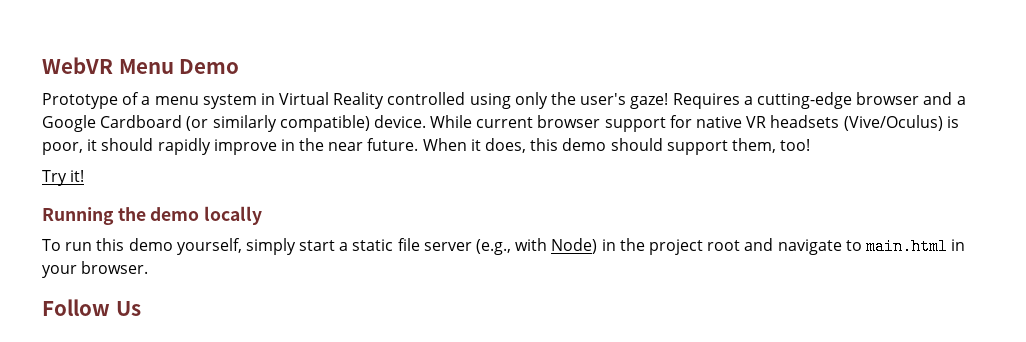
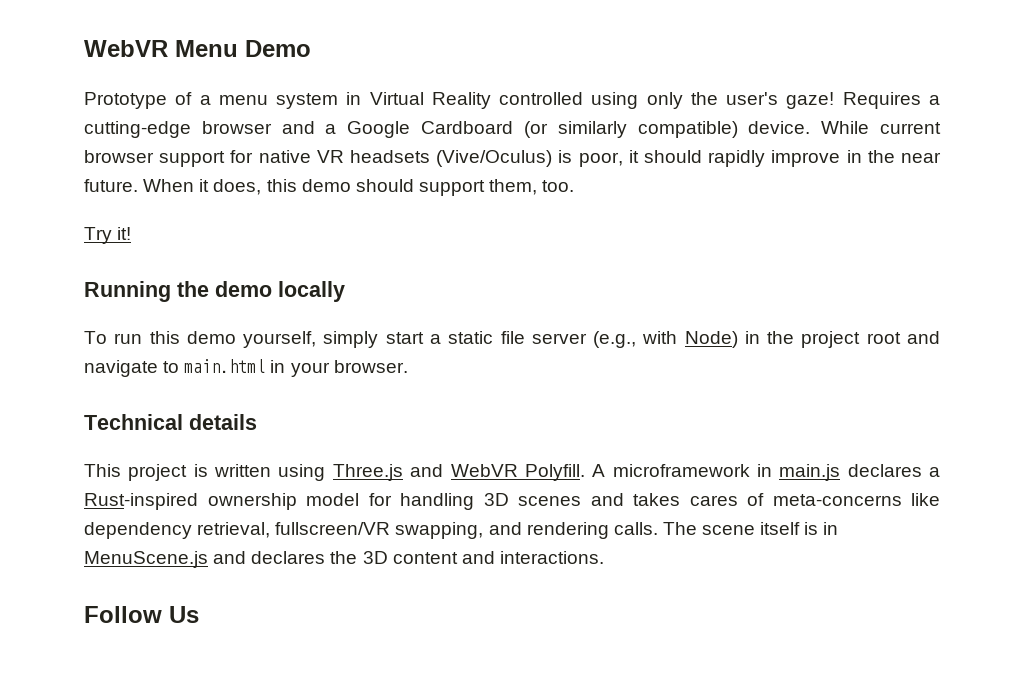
- When it does, this demo should support them, too!
+ When it does, this demo should support them, too.
+ Technical details
+ This project is written using Three.js and WebVR Polyfill. A microframework in main.js declares a Rust-inspired ownership model for handling 3D scenes and takes cares of meta-concerns like dependency retrieval, fullscreen/VR swapping, and rendering calls. The scene itself is in MenuScene.js and declares the 3D content and interactions.

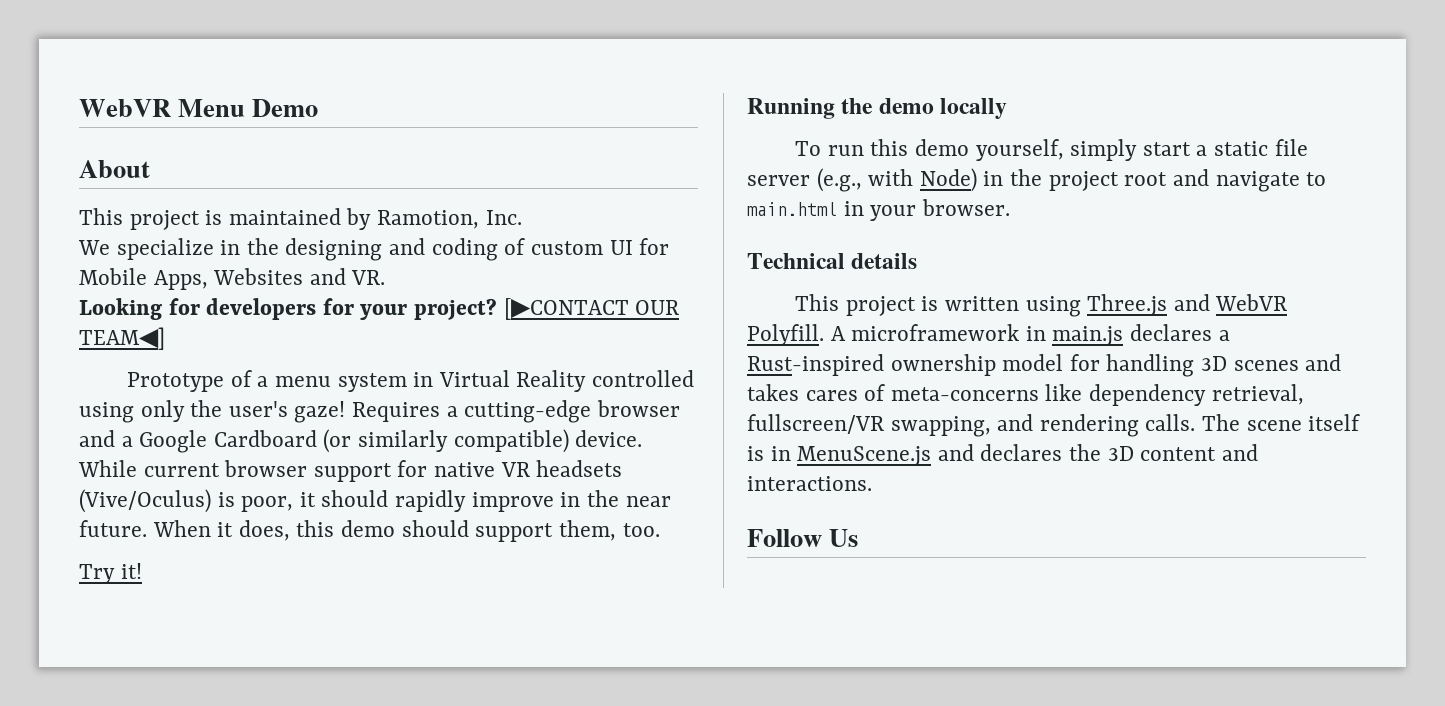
+ About
+ This project is maintained by Ramotion, Inc.
+ We specialize in the designing and coding of custom UI for Mobile Apps, Websites and VR.
+ Looking for developers for your project? [▶CONTACT OUR TEAM◀]

